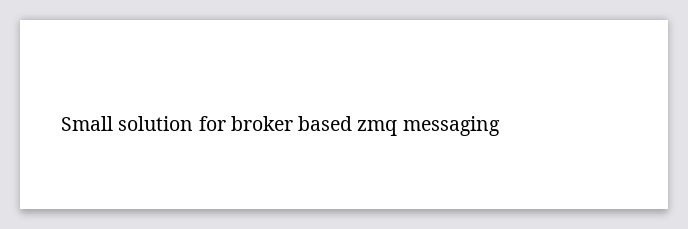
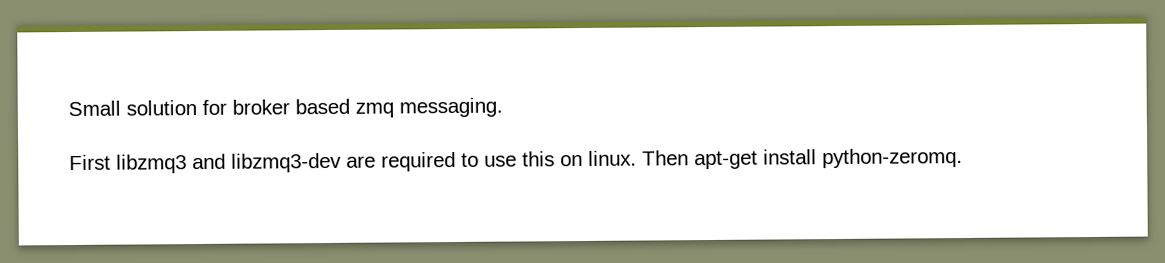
- Small solution for broker based zmq messaging
+ Small solution for broker based zmq messaging.
+ First libzmq3 and libzmq3-dev are required to use this on linux. Then apt-get install python-zeromq.

